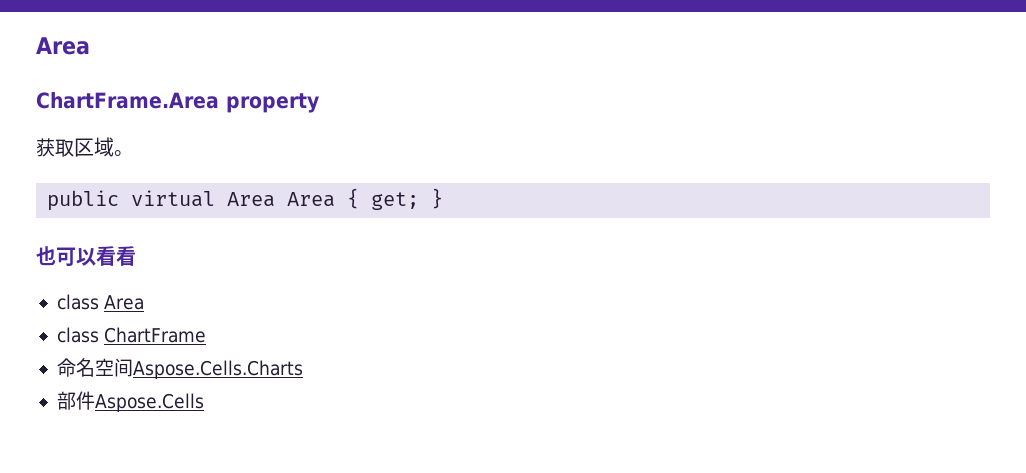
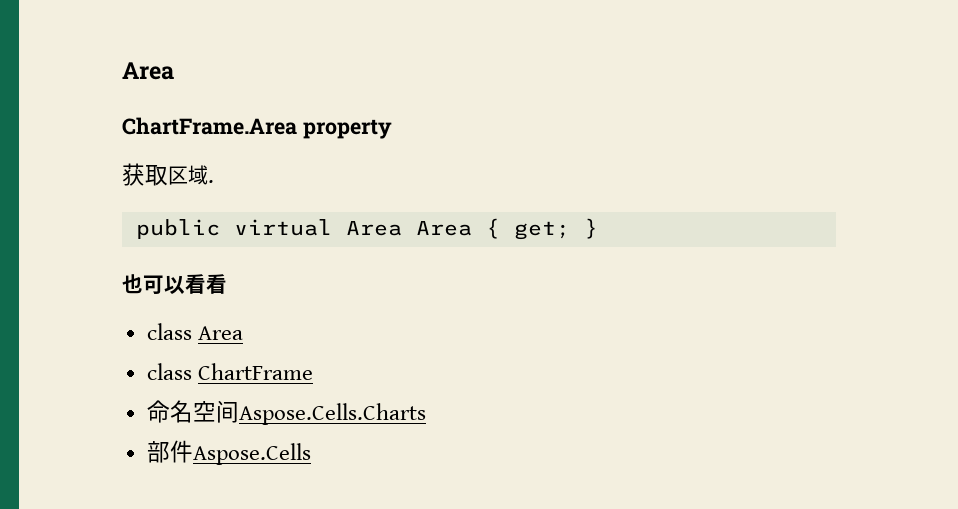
- 获取区域。
+ 获取区域.

